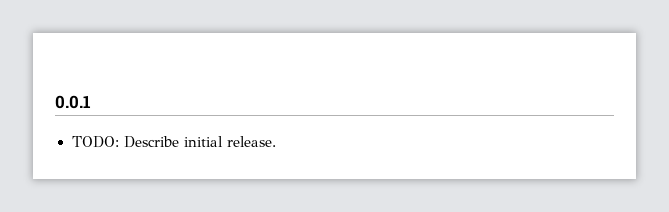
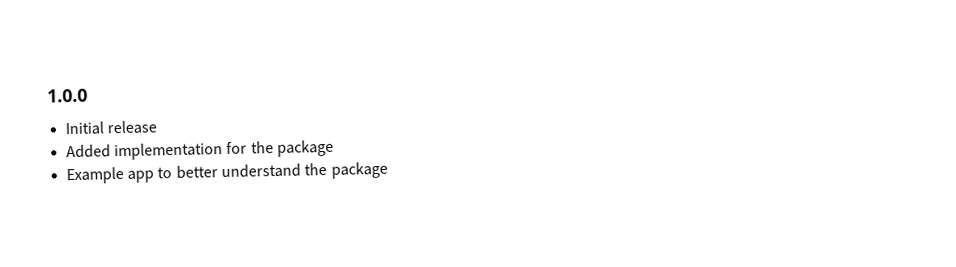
- 0.0.1
- TODO: Describe initial release.
+ 1.0.0
+ Initial release
+ Added implementation for the package
+ Example app to better understand the package

